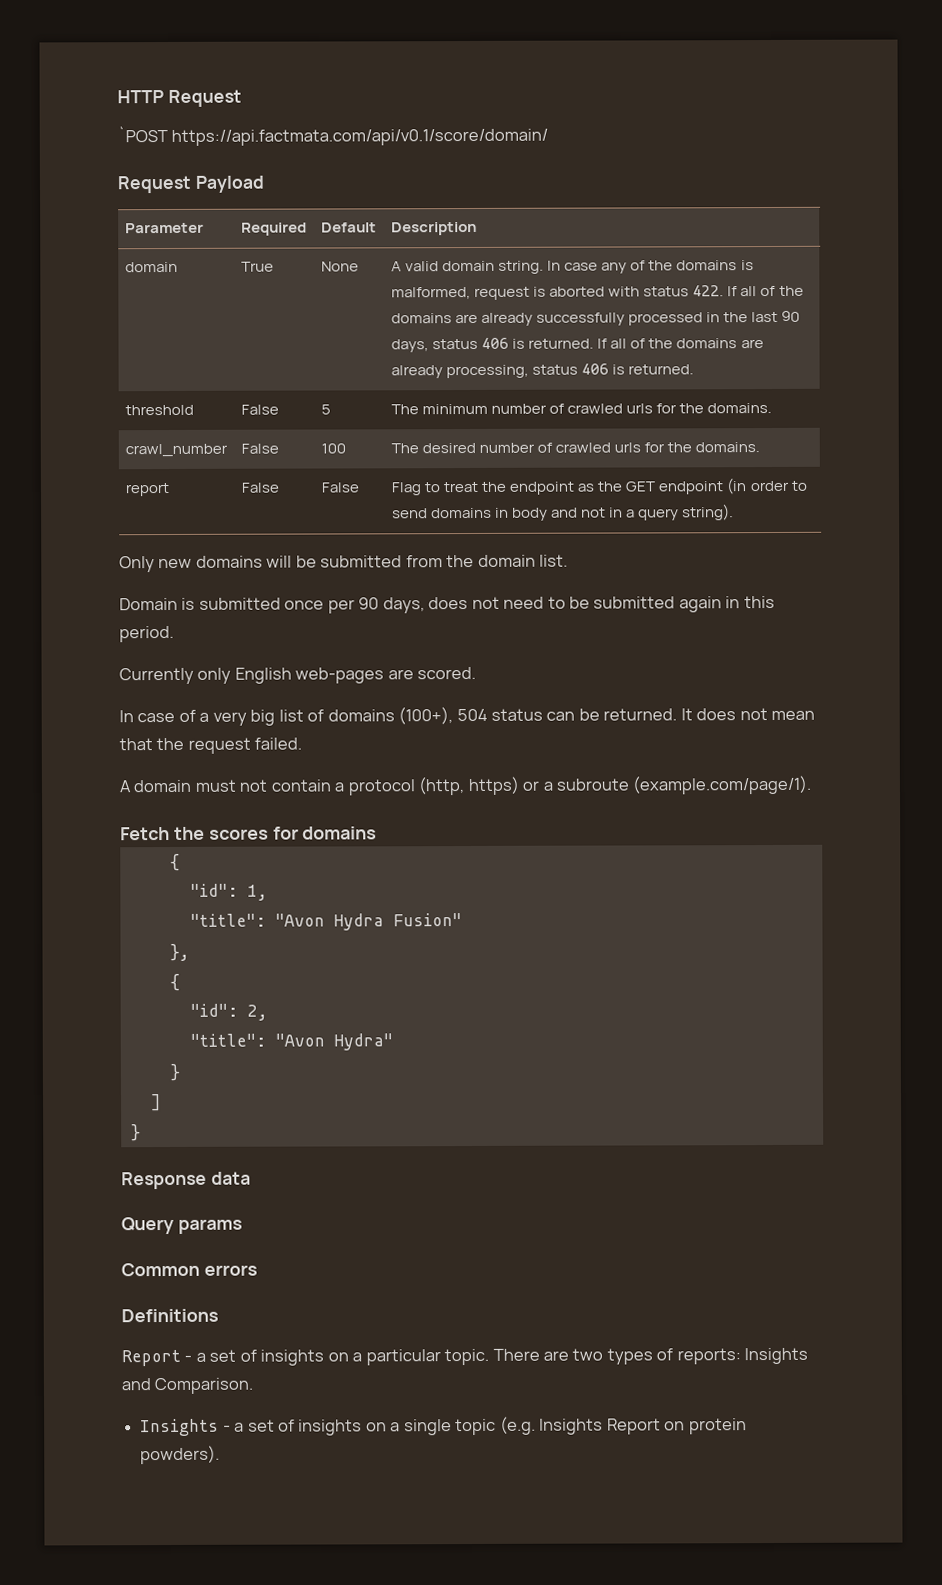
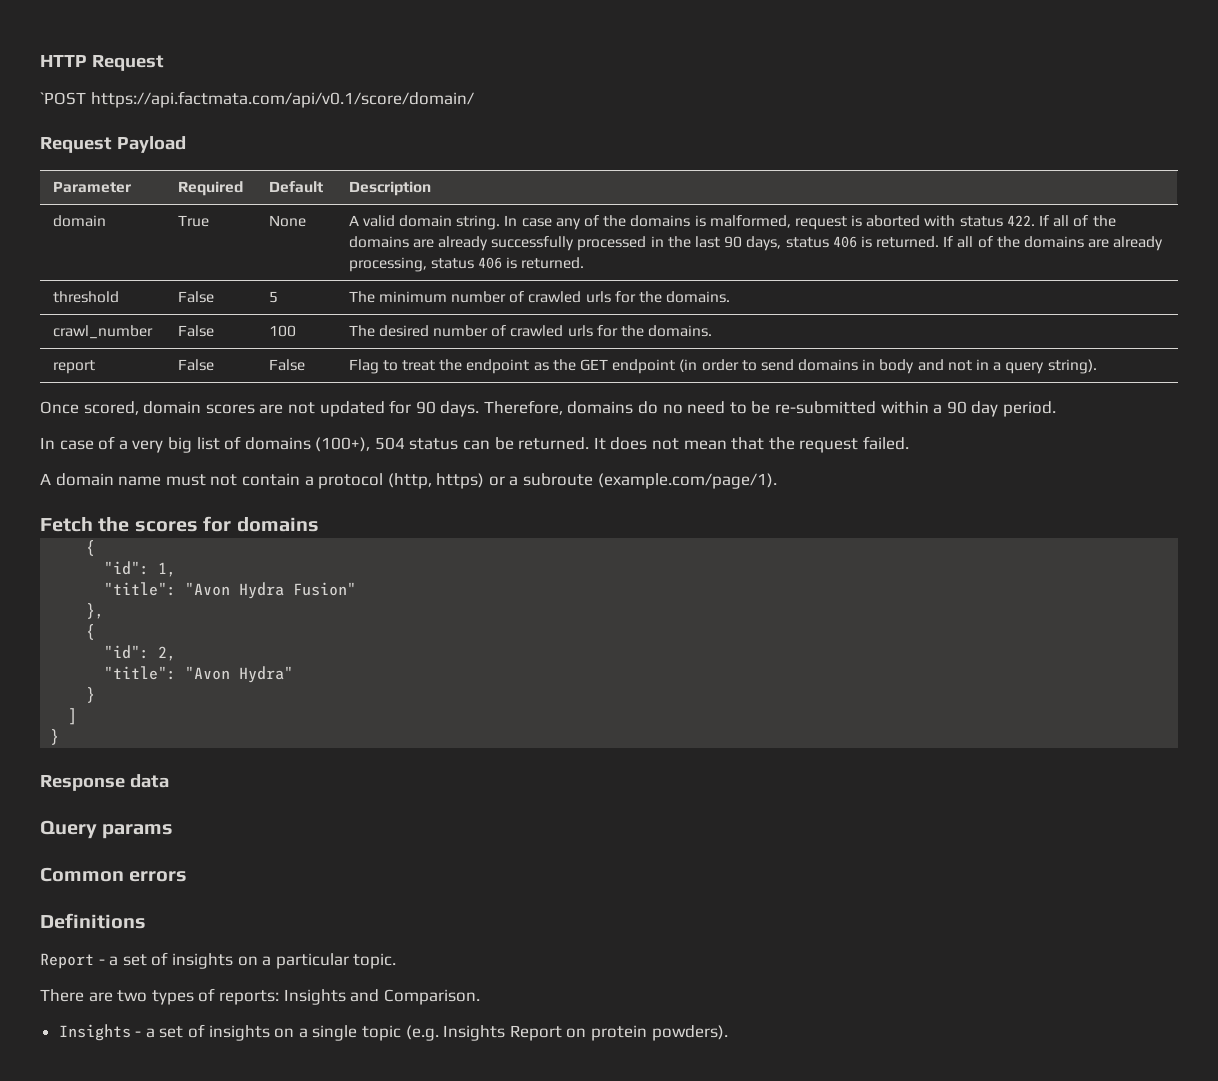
- Only new domains will be submitted from the domain list.
- Domain is submitted once per 90 days, does not need to be submitted again in this period.
- Currently only English web-pages are scored.
+ Once scored, domain scores are not updated for 90 days. Therefore, domains do no need to be re-submitted within a 90 day period.
- A domain must not contain a protocol (http, https) or a subroute (example.com/page/1).
+ A domain name must not contain a protocol (http, https) or a subroute (example.com/page/1).
- Report - a set of insights on a particular topic. There are two types of reports: Insights and Comparison.
+ Report - a set of insights on a particular topic.
+ There are two types of reports: Insights and Comparison.

